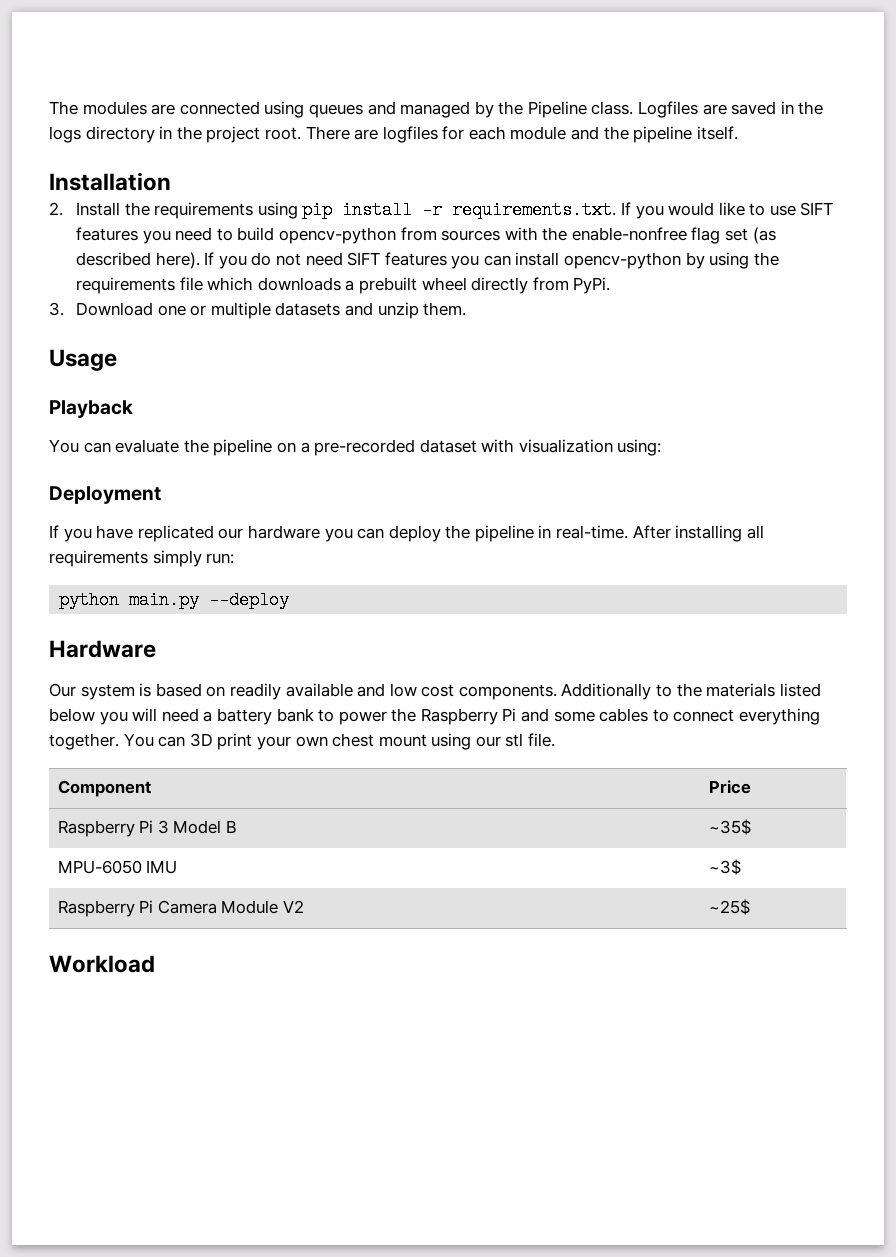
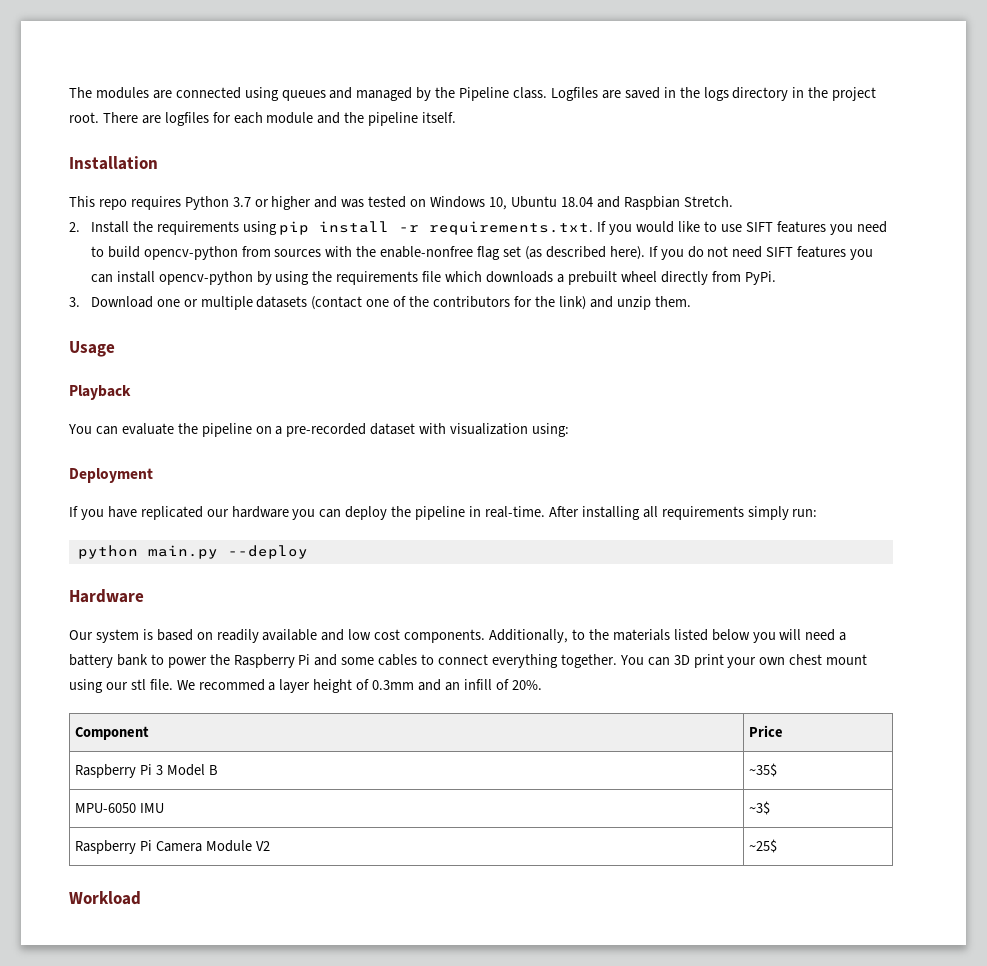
+ This repo requires Python 3.7 or higher and was tested on Windows 10, Ubuntu 18.04 and Raspbian Stretch.
- 3. Download one or multiple datasets and unzip them.
+ 3. Download one or multiple datasets (contact one of the contributors for the link) and unzip them.
- Additionally to the materials listed below you will need a battery bank to power the Raspberry Pi and some cables to connect everything together.
+ Additionally, to the materials listed below you will need a battery bank to power the Raspberry Pi and some cables to connect everything together.
+ We recommed a layer height of 0.3mm and an infill of 20%.

